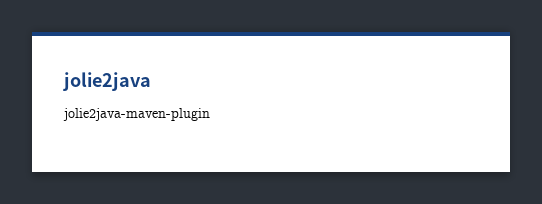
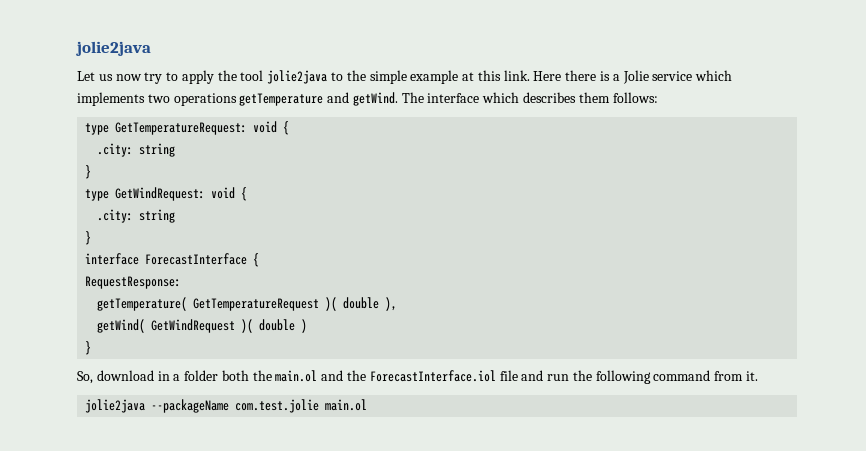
- jolie2java-maven-plugin
+ Let us now try to apply the tool jolie2java to the simple example at this link. Here there is a Jolie service which implements two operations getTemperature and getWind. The interface which describes them follows:
+ type GetTemperatureRequest: void {
+ .city: string
+ }
+ type GetWindRequest: void {
+ .city: string
+ }
+ interface ForecastInterface {
+ RequestResponse:
+ getTemperature( GetTemperatureRequest )( double ),
+ getWind( GetWindRequest )( double )
+ }
+ So, download in a folder both the main.ol and the ForecastInterface.iol file and run the following command from it.
+ jolie2java --packageName com.test.jolie main.ol

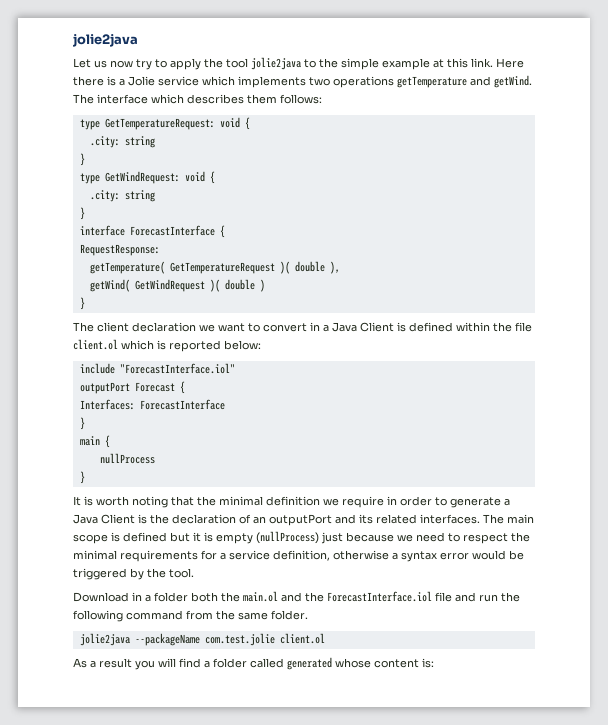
- So, download in a folder both the main.ol and the ForecastInterface.iol file and run the following command from it.
+ The client declaration we want to convert in a Java Client is defined within the file client.ol which is reported below:
+ include "ForecastInterface.iol"
+ outputPort Forecast {
+ Interfaces: ForecastInterface
+ }
+ main {
+ nullProcess
+ }
+ It is worth noting that the minimal definition we require in order to generate a Java Client is the declaration of an outputPort and its related interfaces. The main scope is defined but it is empty (nullProcess) just because we need to respect the minimal requirements for a service definition, otherwise a syntax error would be triggered by the tool.
+ Download in a folder both the main.ol and the ForecastInterface.iol file and run the following command from the same folder.
- jolie2java --packageName com.test.jolie main.ol
+ jolie2java --packageName com.test.jolie client.ol
+ As a result you will find a folder called generated whose content is:

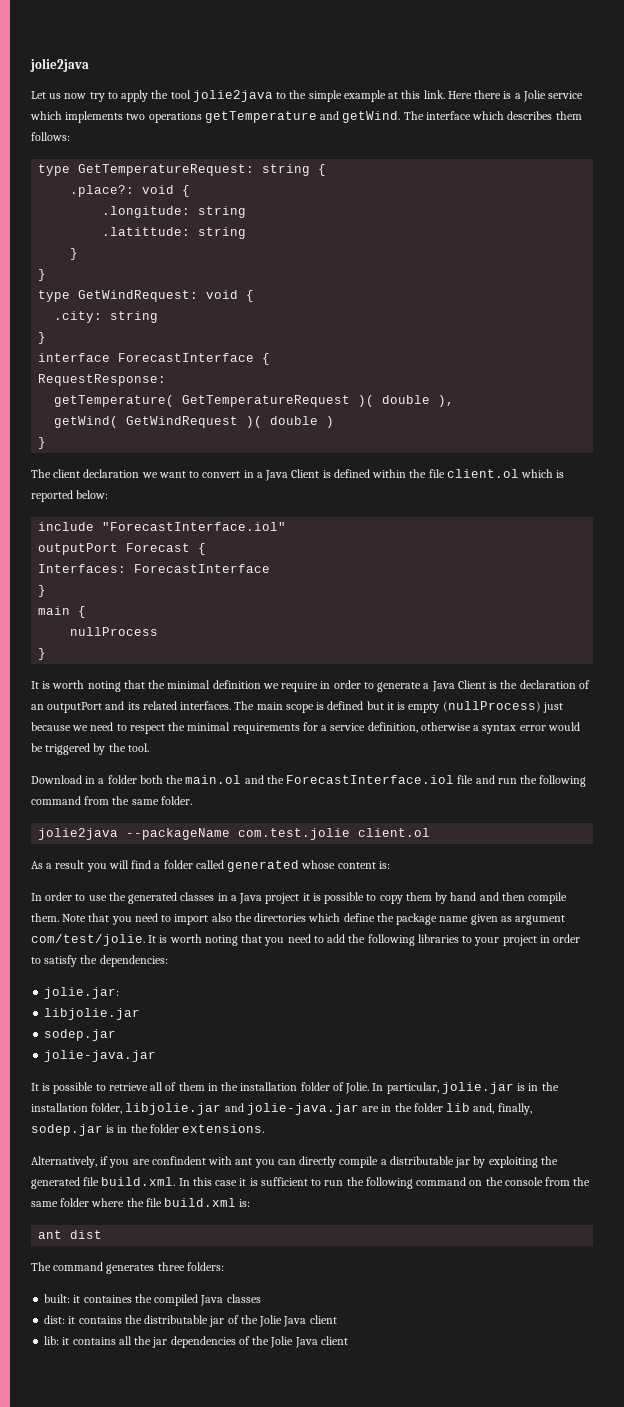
- type GetTemperatureRequest: void {
- .city: string
+ type GetTemperatureRequest: string {
+ .place?: void {
+ .longitude: string
+ .latittude: string
+ }
+ In order to use the generated classes in a Java project it is possible to copy them by hand and then compile them. Note that you need to import also the directories which define the package name given as argument com/test/jolie. It is worth noting that you need to add the following libraries to your project in order to satisfy the dependencies:
+ jolie.jar:
+ libjolie.jar
+ sodep.jar
+ jolie-java.jar
+ It is possible to retrieve all of them in the installation folder of Jolie. In particular, jolie.jar is in the installation folder, libjolie.jar and jolie-java.jar are in the folder lib and, finally, sodep.jar is in the folder extensions.
+ Alternatively, if you are confindent with ant you can directly compile a distributable jar by exploiting the generated file build.xml. In this case it is sufficient to run the following command on the console from the same folder where the file build.xml is:
+ ant dist
+ The command generates three folders:
+ built: it containes the compiled Java classes
+ dist: it contains the distributable jar of the Jolie Java client
+ lib: it contains all the jar dependencies of the Jolie Java client

